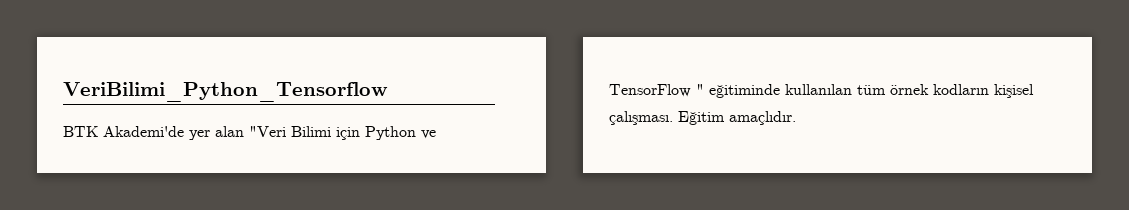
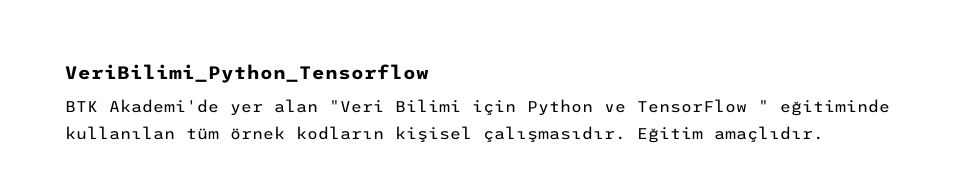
- BTK Akademi'de yer alan "Veri Bilimi için Python ve TensorFlow " eğitiminde kullanılan tüm örnek kodların kişisel çalışması.
+ BTK Akademi'de yer alan "Veri Bilimi için Python ve TensorFlow " eğitiminde kullanılan tüm örnek kodların kişisel çalışmasıdır.

